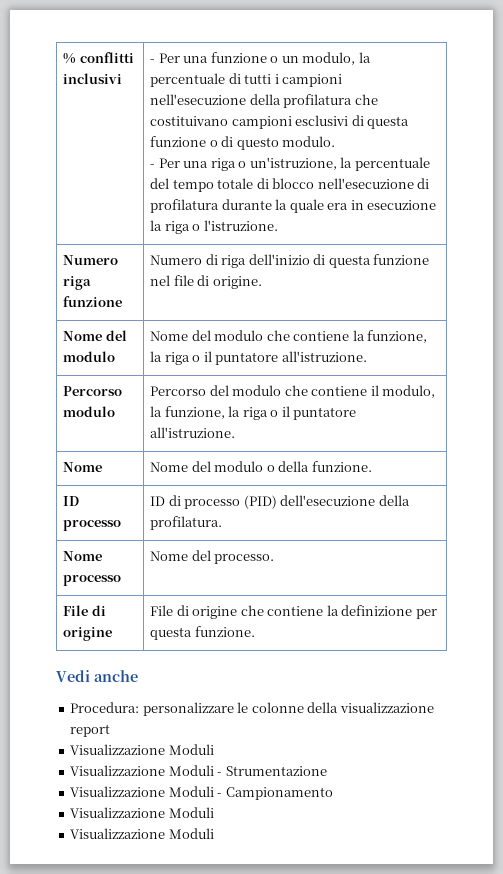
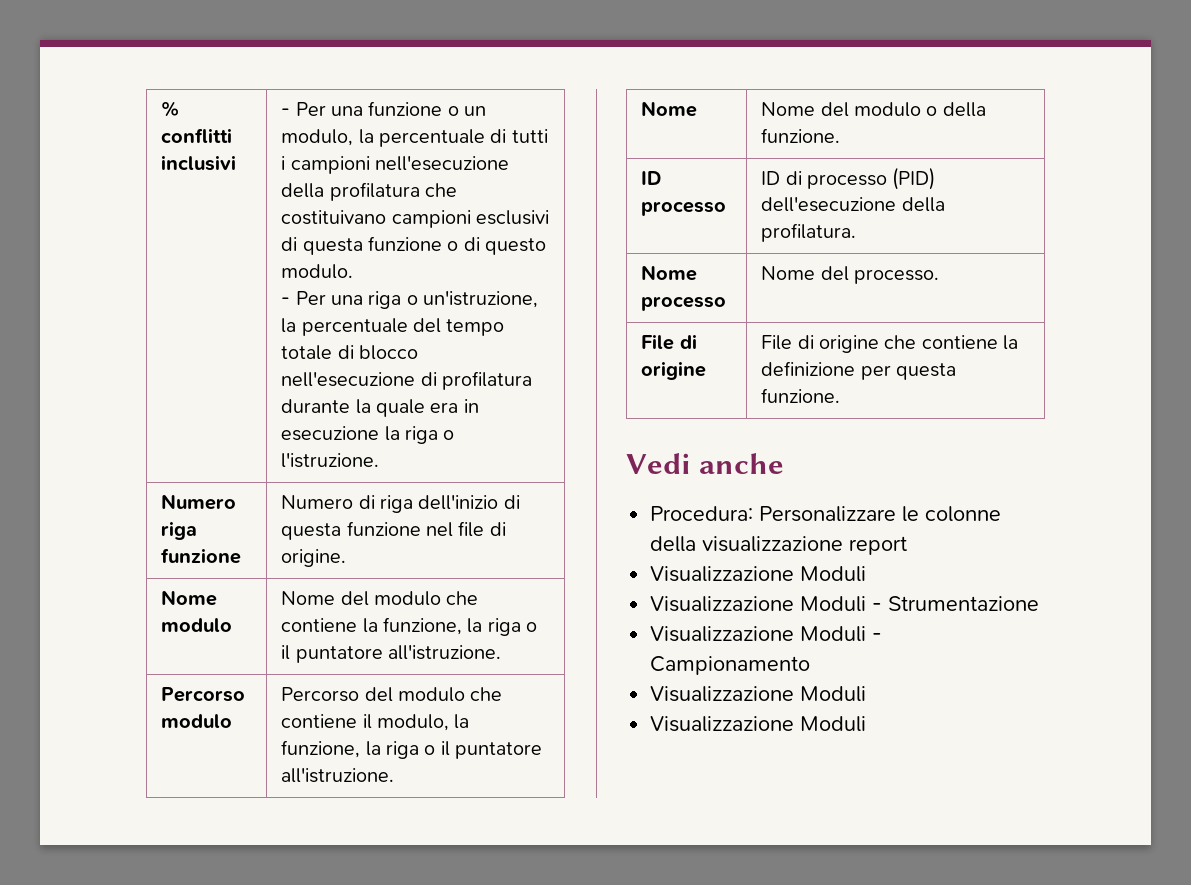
- Nome del modulo | Nome del modulo che contiene la funzione, la riga o il puntatore all'istruzione.
+ Nome modulo | Nome del modulo che contiene la funzione, la riga o il puntatore all'istruzione.
- Procedura: personalizzare le colonne della visualizzazione report
+ Procedura: Personalizzare le colonne della visualizzazione report

